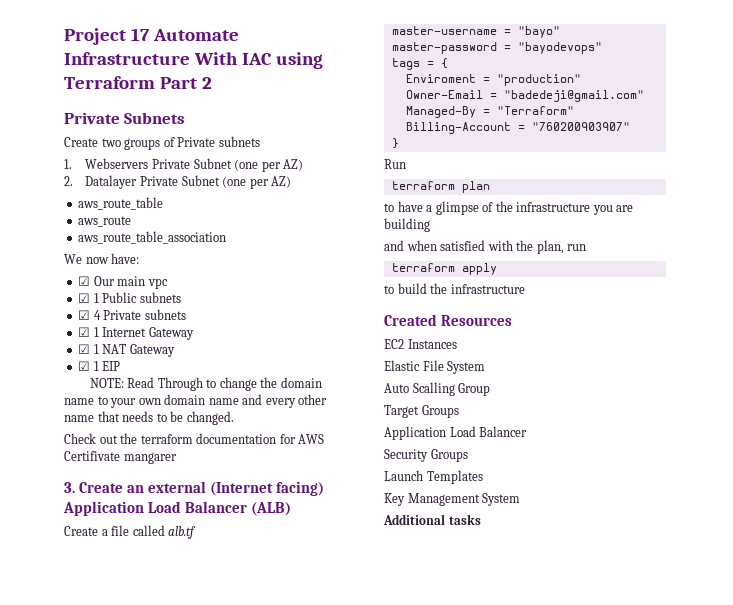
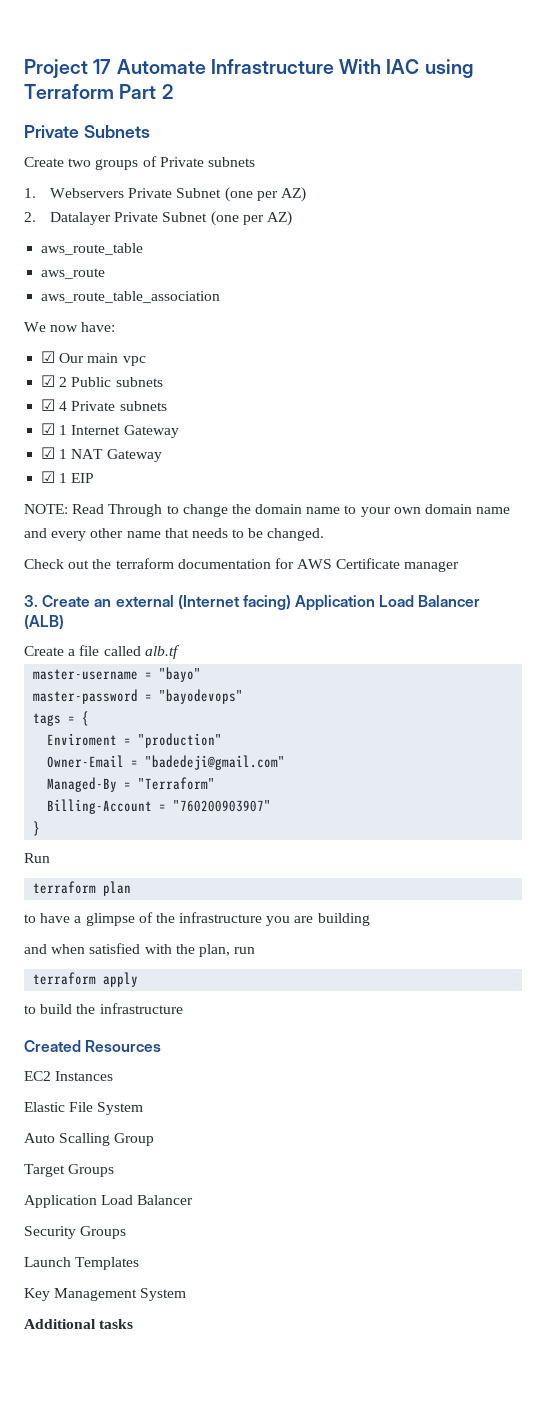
- ☑ 1 Public subnets
+ ☑ 2 Public subnets
- Check out the terraform documentation for AWS Certifivate mangarer
+ Check out the terraform documentation for AWS Certificate manager

